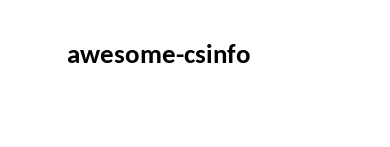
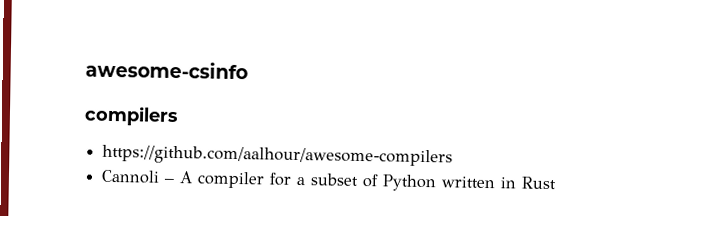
+ compilers
+ https://github.com/aalhour/awesome-compilers
+ Cannoli – A compiler for a subset of Python written in Rust

